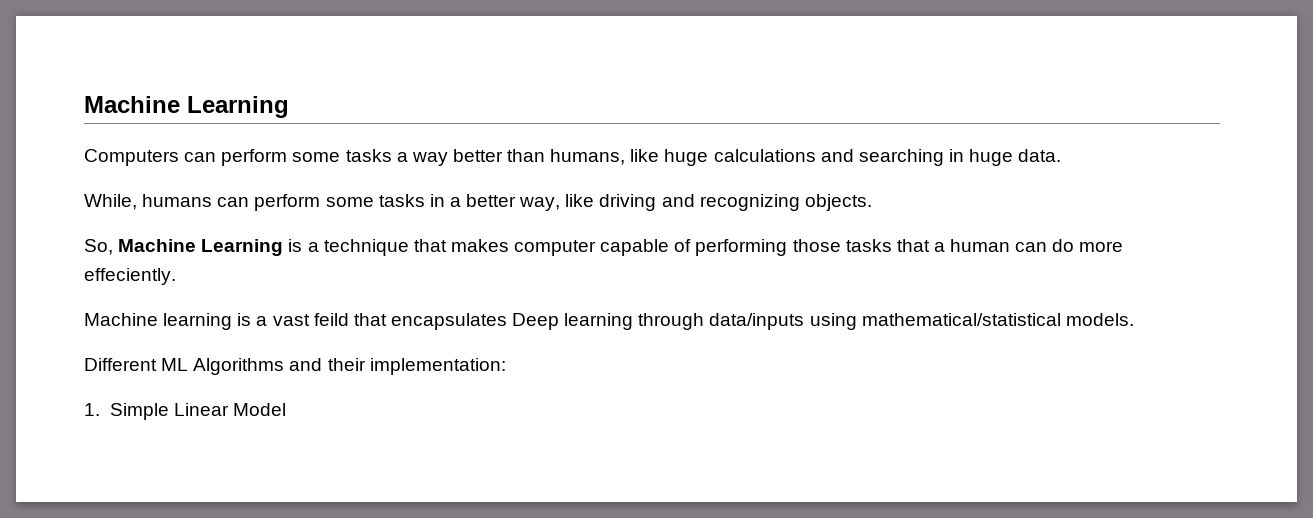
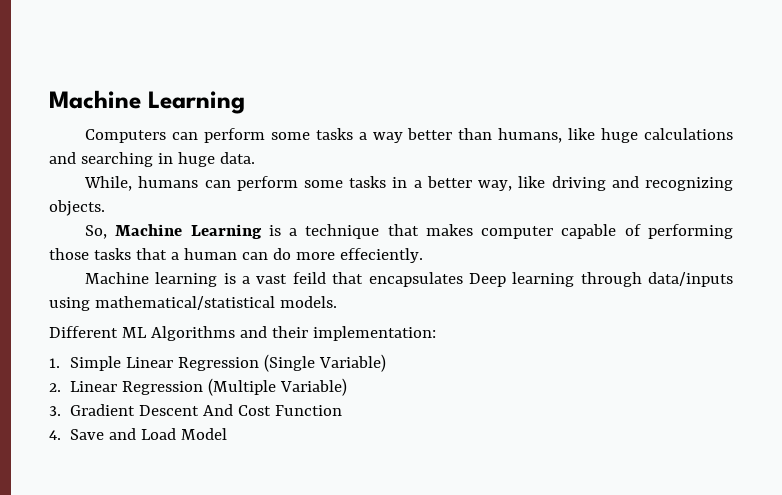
- 1. Simple Linear Model
+ 1. Simple Linear Regression (Single Variable)
+ 2. Linear Regression (Multiple Variable)
+ 3. Gradient Descent And Cost Function
+ 4. Save and Load Model

